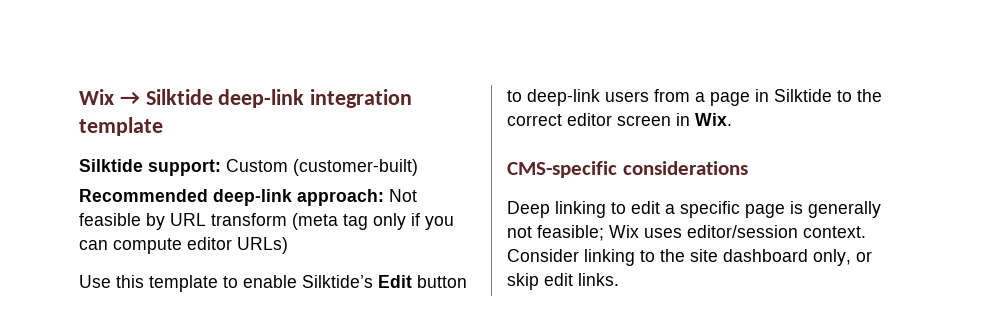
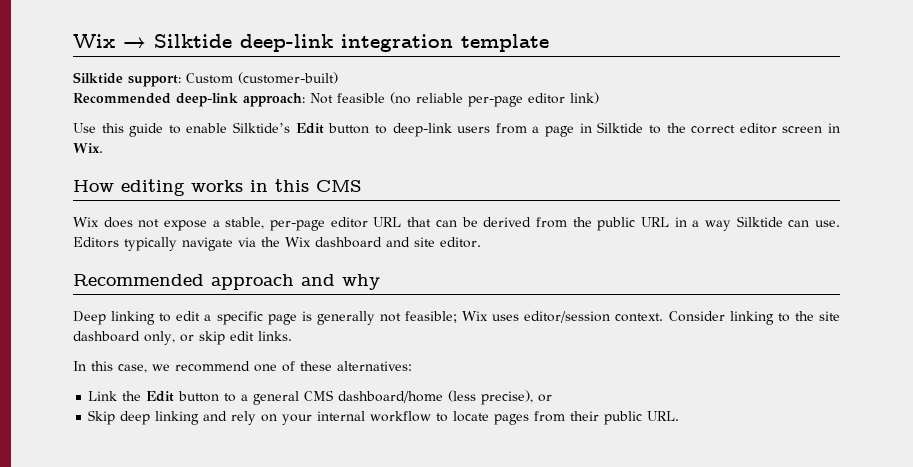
- Recommended deep-link approach: Not feasible by URL transform (meta tag only if you can compute editor URLs)
+ Recommended deep-link approach: Not feasible (no reliable per-page editor link)
- Use this template to enable Silktide’s Edit button to deep-link users from a page in Silktide to the correct editor screen in Wix.
+ Use this guide to enable Silktide’s Edit button to deep-link users from a page in Silktide to the correct editor screen in Wix.
- CMS-specific considerations
+ How editing works in this CMS
+ Wix does not expose a stable, per-page editor URL that can be derived from the public URL in a way Silktide can use. Editors typically navigate via the Wix dashboard and site editor.
+ Recommended approach and why
+ In this case, we recommend one of these alternatives:
+ Link the Edit button to a general CMS dashboard/home (less precise), or
+ Skip deep linking and rely on your internal workflow to locate pages from their public URL.

